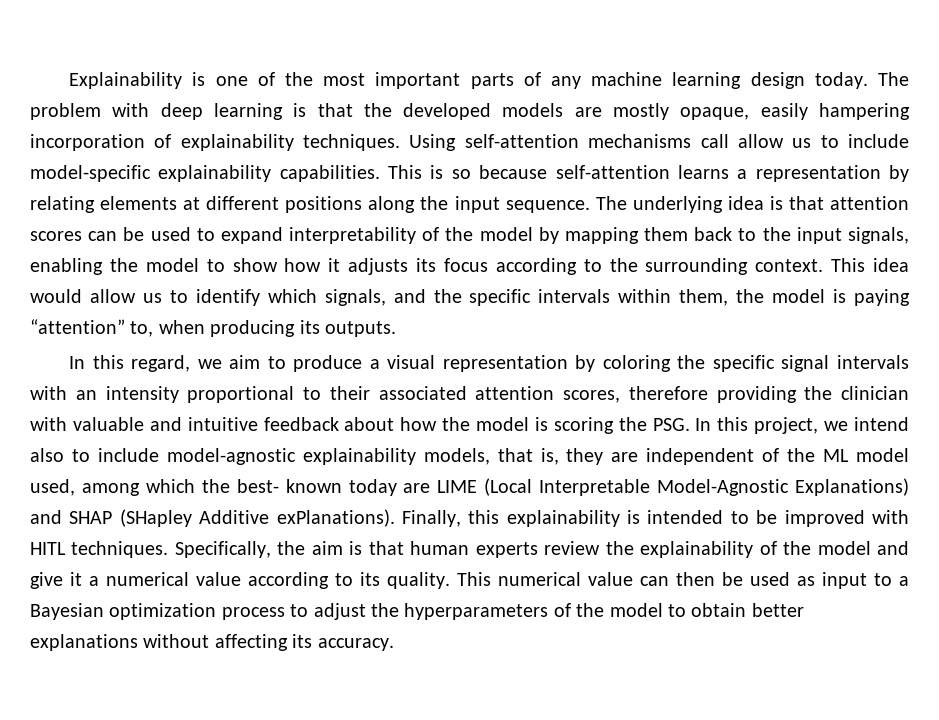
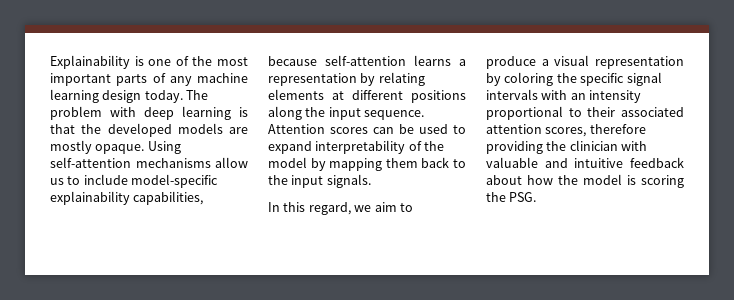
- The problem with deep learning is that the developed models are mostly opaque, easily hampering incorporation of explainability techniques.
+ The problem with deep learning is that the developed models are mostly opaque.
- Using self-attention mechanisms call allow us to include model-specific explainability capabilities. This is so because self-attention learns a representation by relating elements at different positions along the input sequence.
+ Using self-attention mechanisms allow us to include model-specific explainability capabilities, because self-attention learns a representation by relating elements at different positions along the input sequence.
- The underlying idea is that attention scores can be used to expand interpretability of the model by mapping them back to the input signals, enabling the model to show how it adjusts its focus according to the surrounding context. This idea would allow us to identify which signals, and the specific intervals within them, the model is paying “attention” to, when producing its outputs.
+ Attention scores can be used to expand interpretability of the model by mapping them back to the input signals.
- In this regard, we aim to produce a visual representation by coloring the specific signal intervals with an intensity proportional to their associated attention scores, therefore providing the clinician with valuable and intuitive feedback about how the model is scoring the PSG. In this project, we intend also to include model-agnostic explainability models, that is, they are independent of the ML model used, among which the best- known today are LIME (Local Interpretable Model-Agnostic Explanations) and SHAP (SHapley Additive exPlanations). Finally, this explainability is intended to be improved with HITL techniques. Specifically, the aim is that human experts review the explainability of the model and give it a numerical value according to its quality. This numerical value can then be used as input to a Bayesian optimization process to adjust the hyperparameters of the model to obtain better explanations without affecting its accuracy.
+ In this regard, we aim to produce a visual representation by coloring the specific signal intervals with an intensity proportional to their associated attention scores, therefore providing the clinician with valuable and intuitive feedback about how the model is scoring the PSG.

